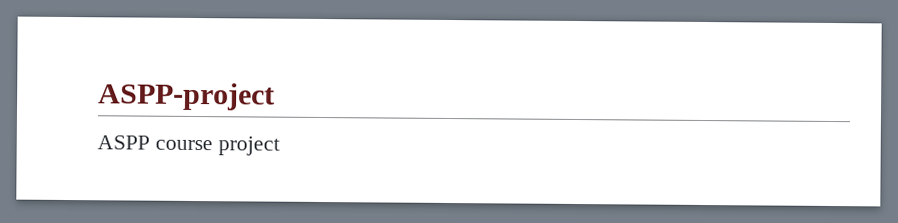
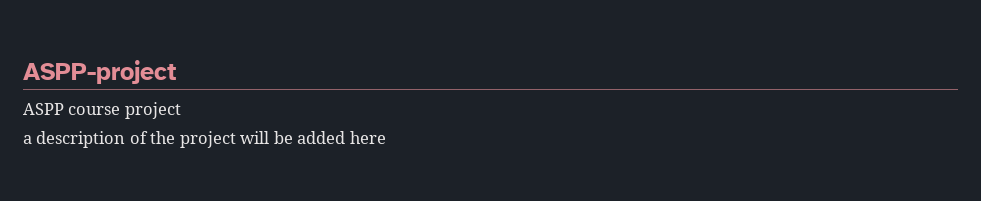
+ a description of the project will be added here

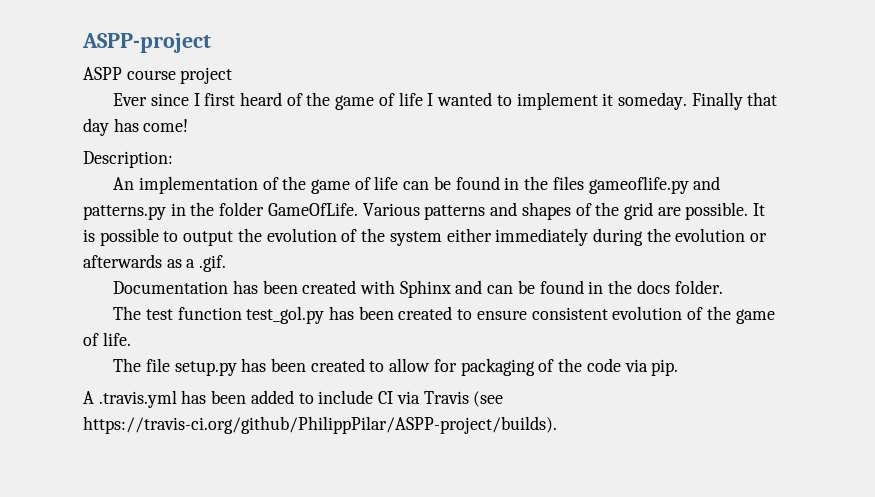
- a description of the project will be added here
+ Ever since I first heard of the game of life I wanted to implement it someday. Finally that day has come!
+ Description:
+ An implementation of the game of life can be found in the files gameoflife.py and patterns.py in the folder GameOfLife. Various patterns and shapes of the grid are possible. It is possible to output the evolution of the system either immediately during the evolution or afterwards as a .gif.
+ Documentation has been created with Sphinx and can be found in the docs folder.
+ The test function test_gol.py has been created to ensure consistent evolution of the game of life.
+ The file setup.py has been created to allow for packaging of the code via pip.
+ A .travis.yml has been added to include CI via Travis (see https://travis-ci.org/github/PhilippPilar/ASPP-project/builds).

